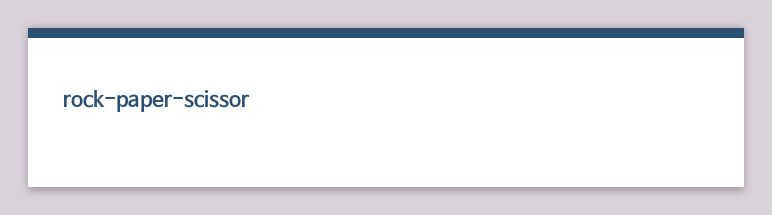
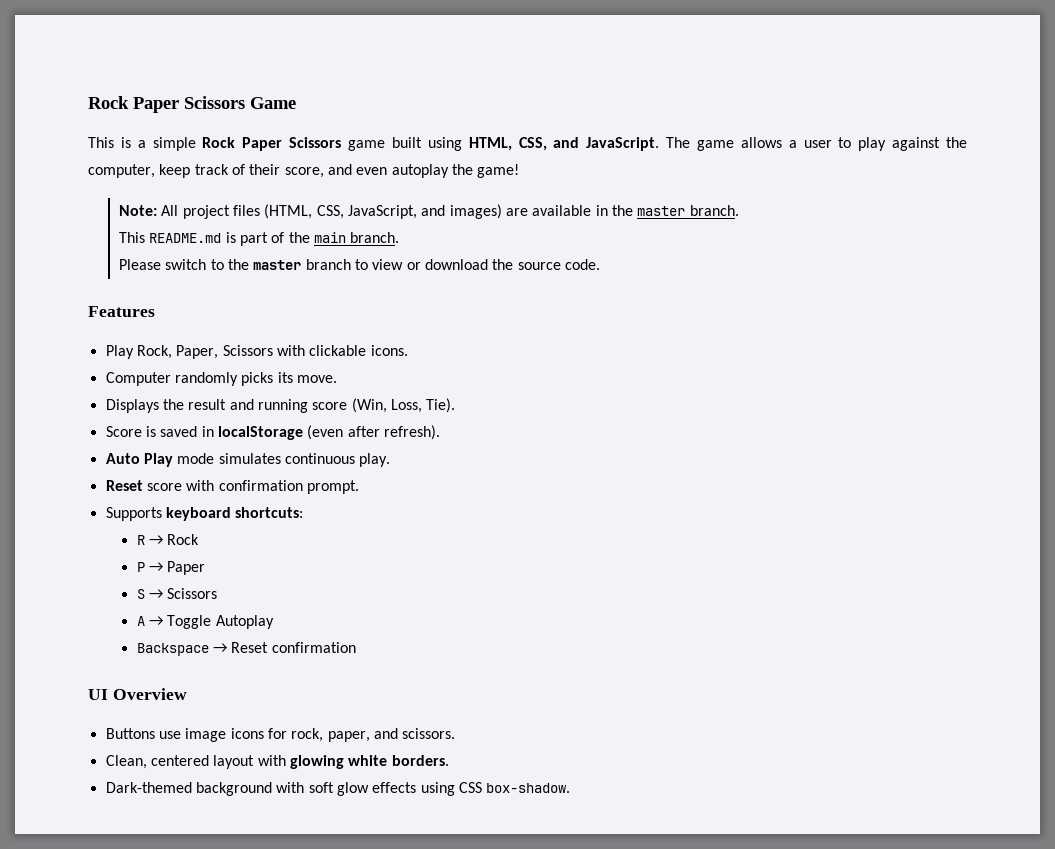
- rock-paper-scissor
+ Rock Paper Scissors Game
+ This is a simple Rock Paper Scissors game built using HTML, CSS, and JavaScript. The game allows a user to play against the computer, keep track of their score, and even autoplay the game!
+ Note: All project files (HTML, CSS, JavaScript, and images) are available in the master branch.
+ This README.md is part of the main branch.
+ Please switch to the master branch to view or download the source code.
+ Features
+ Play Rock, Paper, Scissors with clickable icons.
+ Computer randomly picks its move.
+ Displays the result and running score (Win, Loss, Tie).
+ Score is saved in localStorage (even after refresh).
+ Auto Play mode simulates continuous play.
+ Reset score with confirmation prompt.
+ Supports keyboard shortcuts:
+ R → Rock
+ P → Paper
+ S → Scissors
+ A → Toggle Autoplay
+ Backspace → Reset confirmation
+ UI Overview
+ Buttons use image icons for rock, paper, and scissors.
+ Clean, centered layout with glowing white borders.
+ Dark-themed background with soft glow effects using CSS box-shadow.

